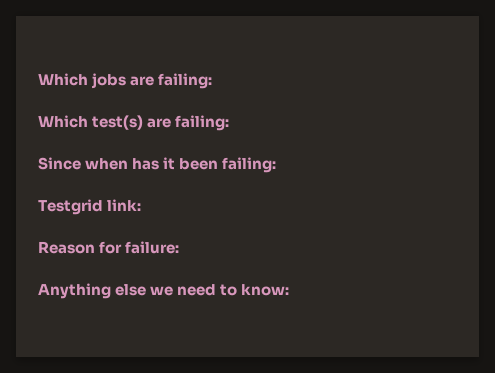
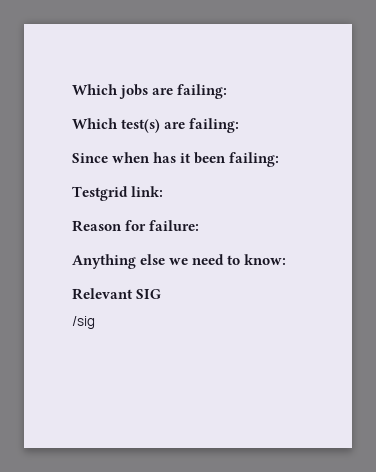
+ Relevant SIG
+ /sig

